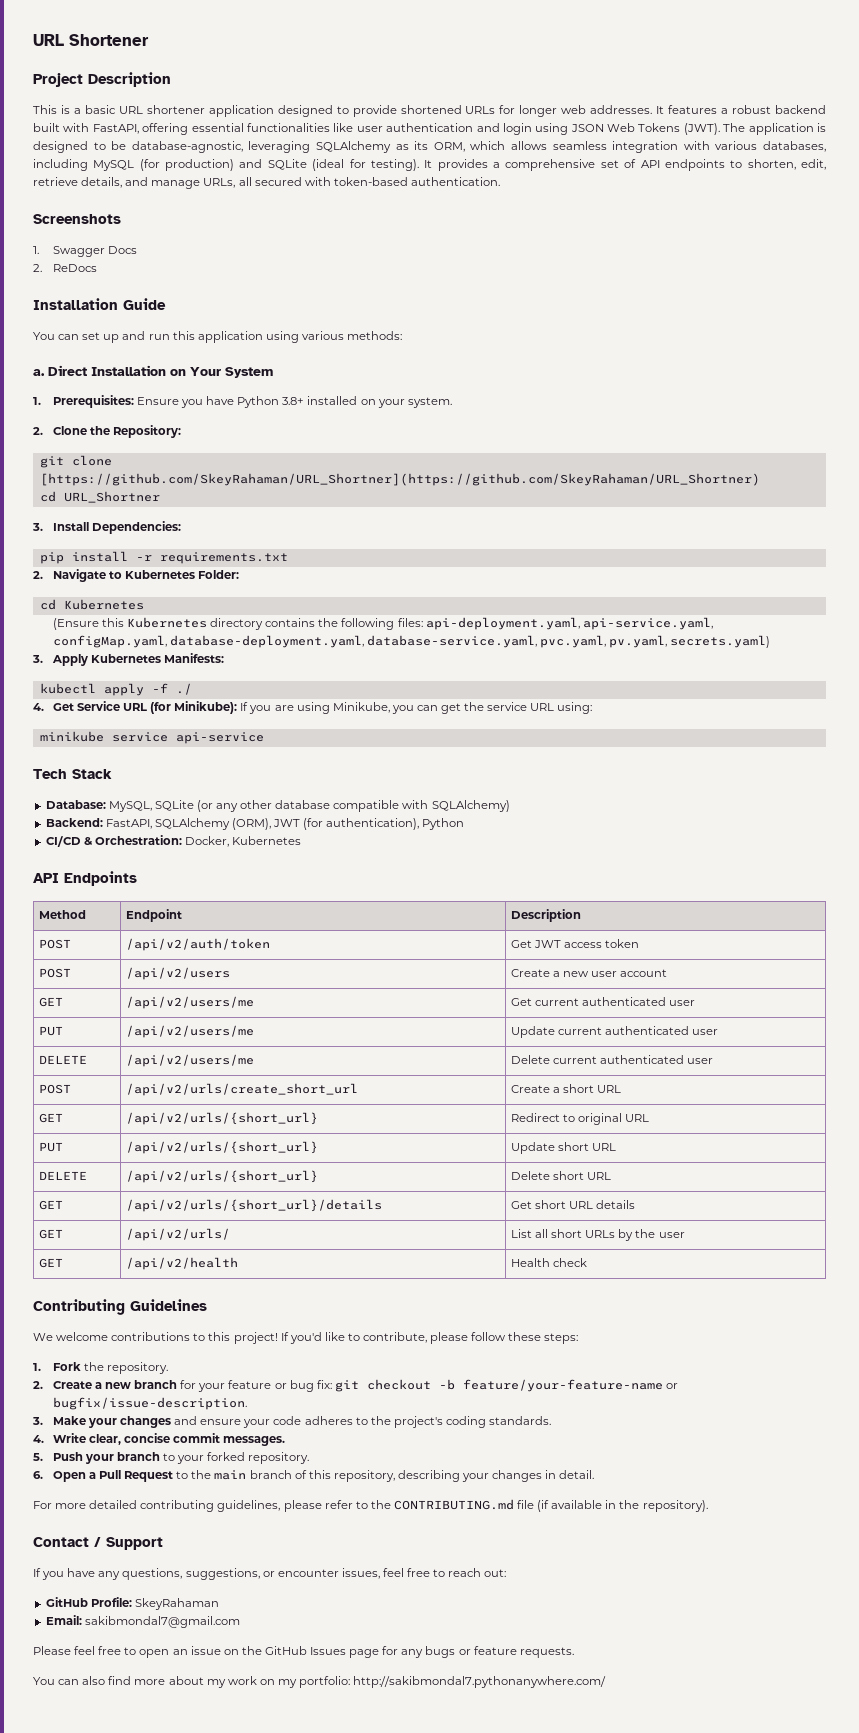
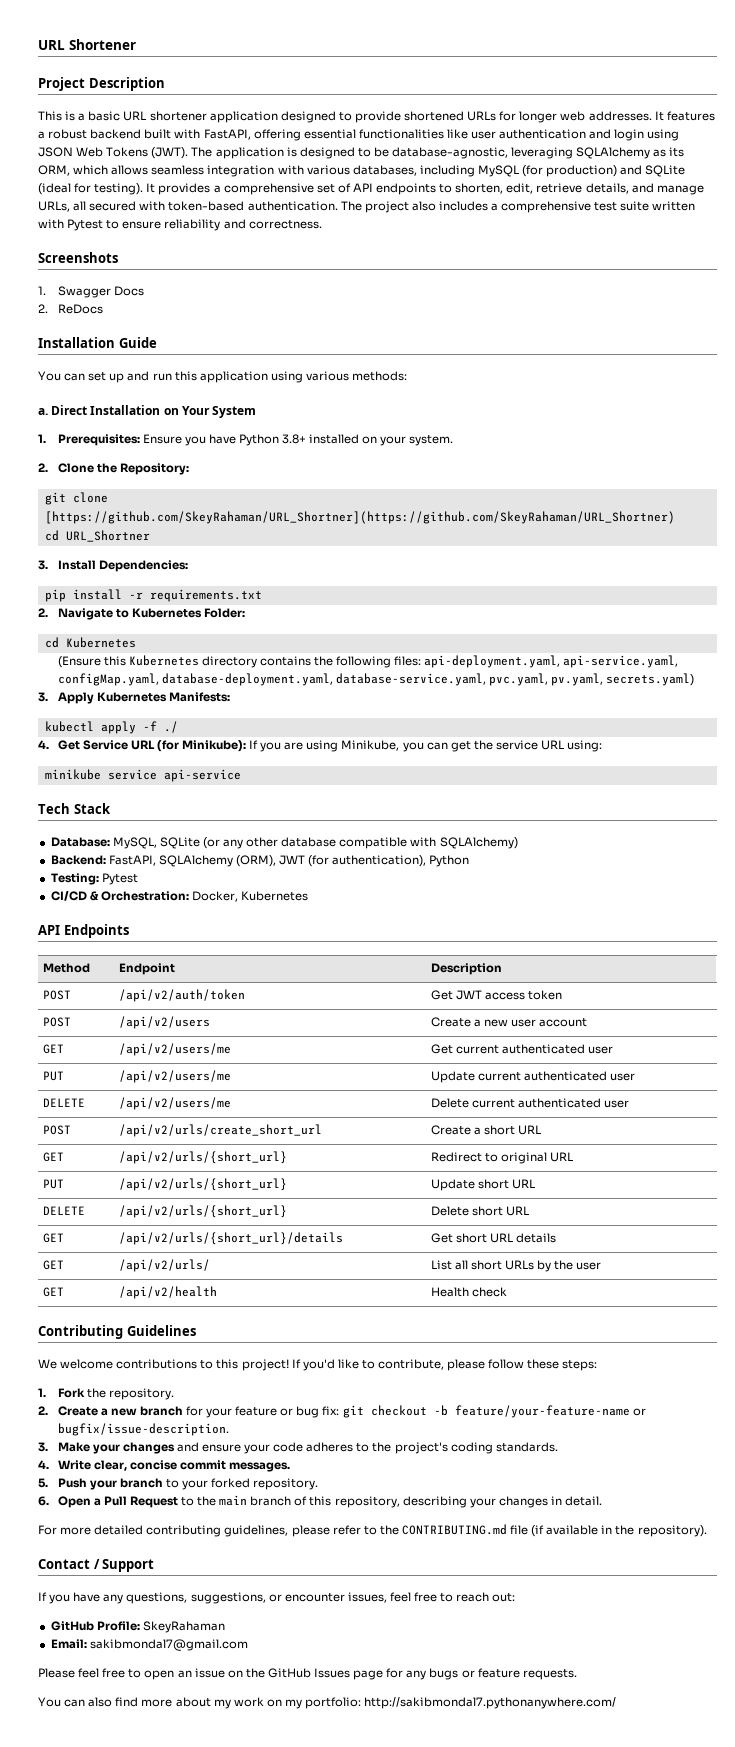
+ The project also includes a comprehensive test suite written with Pytest to ensure reliability and correctness.
+ Testing: Pytest

